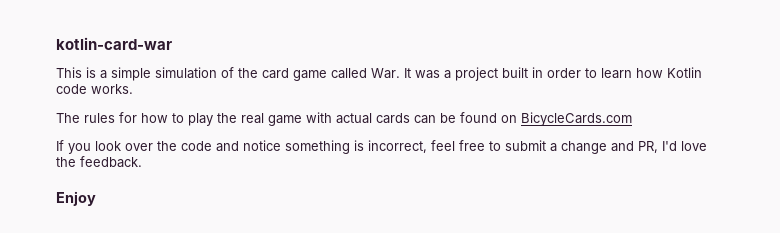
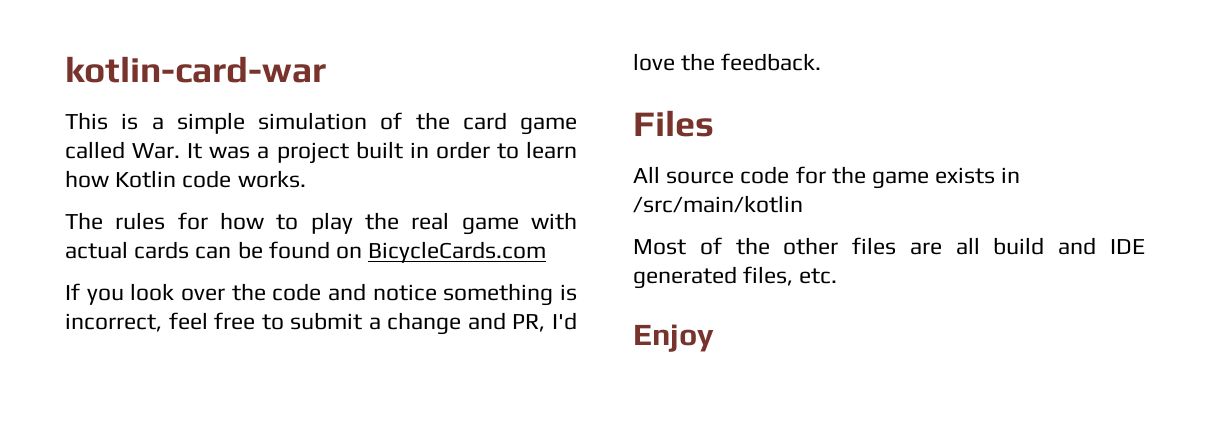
+ Files
+ All source code for the game exists in /src/main/kotlin
+ Most of the other files are all build and IDE generated files, etc.

